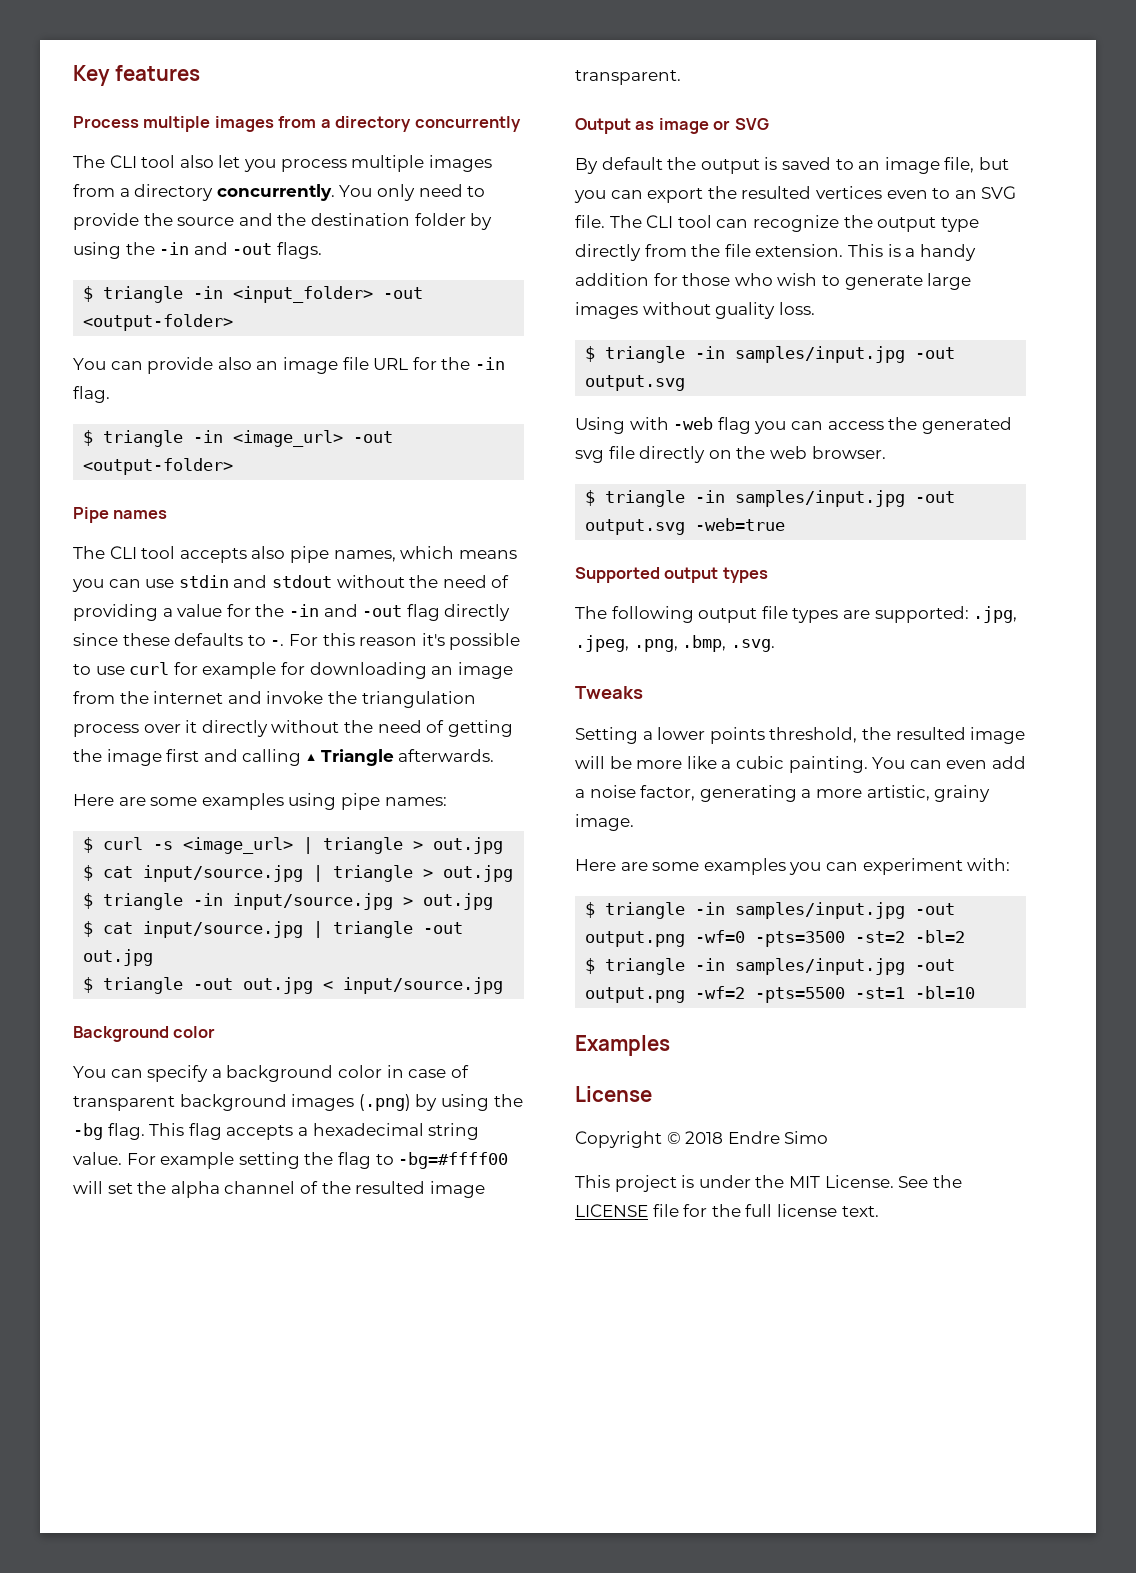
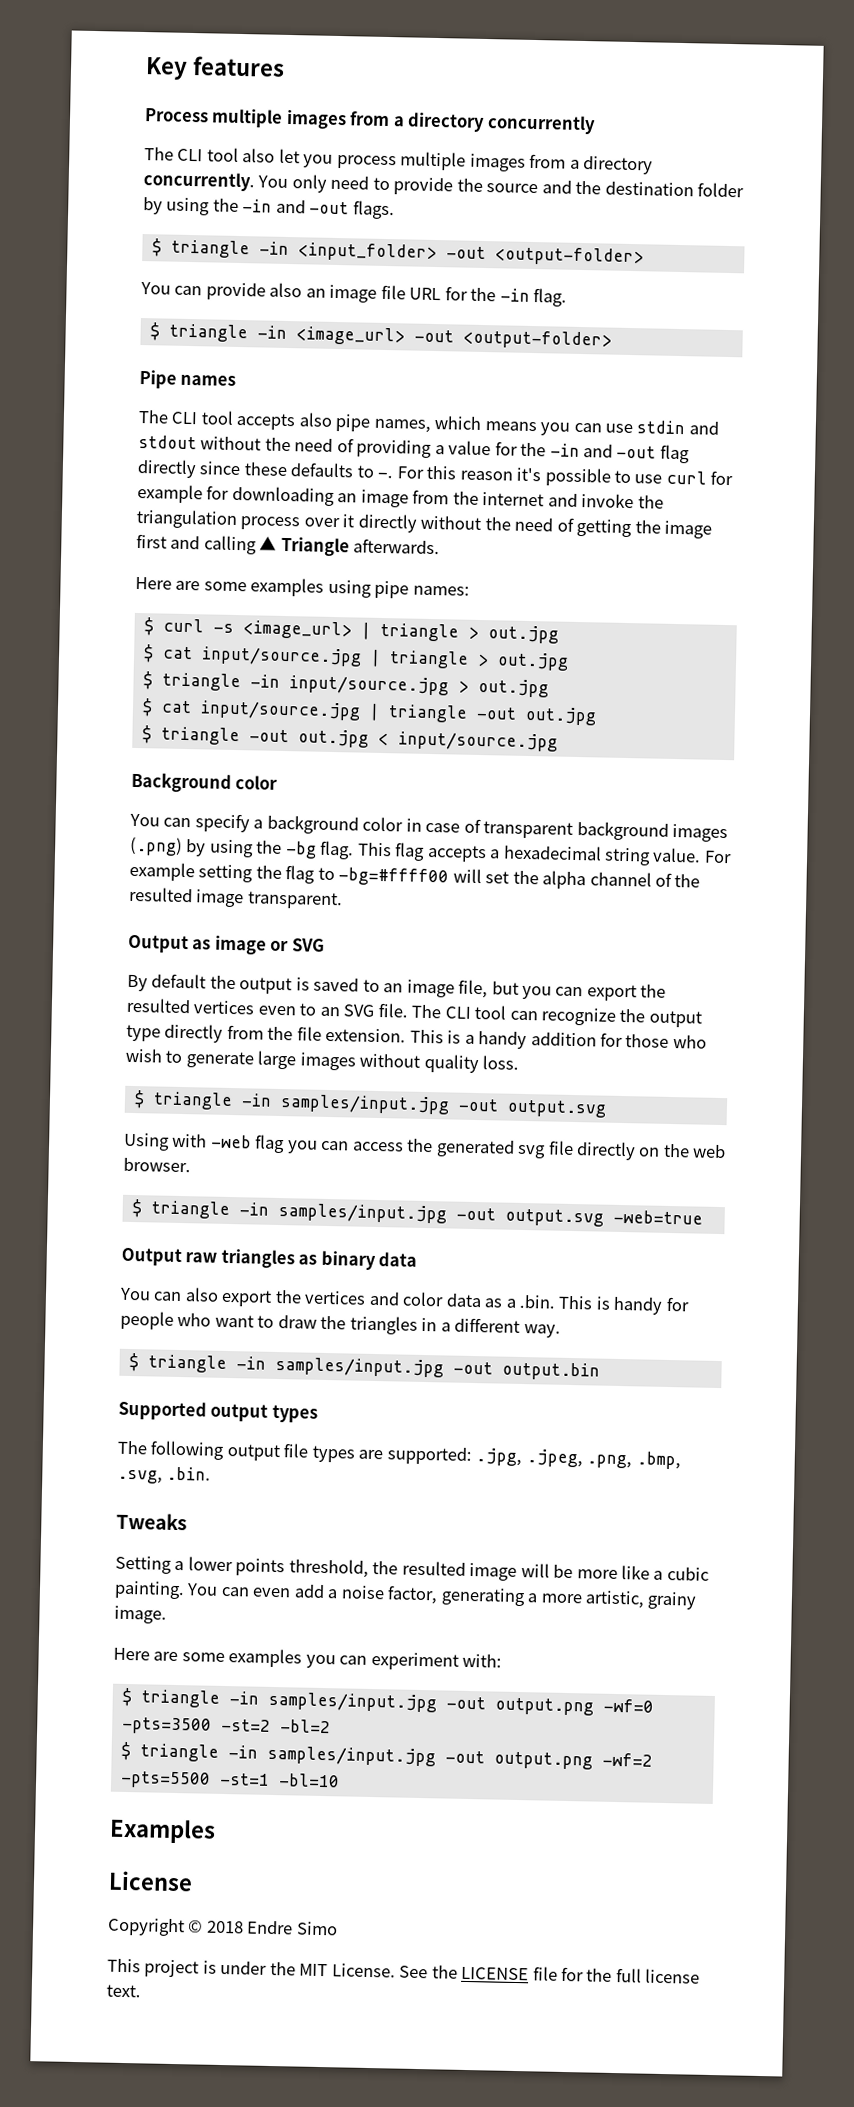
- This is a handy addition for those who wish to generate large images without guality loss.
+ This is a handy addition for those who wish to generate large images without quality loss.
+ Output raw triangles as binary data
+ You can also export the vertices and color data as a .bin. This is handy for people who want to draw the triangles in a different way.
+ $ triangle -in samples/input.jpg -out output.bin
- The following output file types are supported: .jpg, .jpeg, .png, .bmp, .svg.
+ The following output file types are supported: .jpg, .jpeg, .png, .bmp, .svg, .bin.

